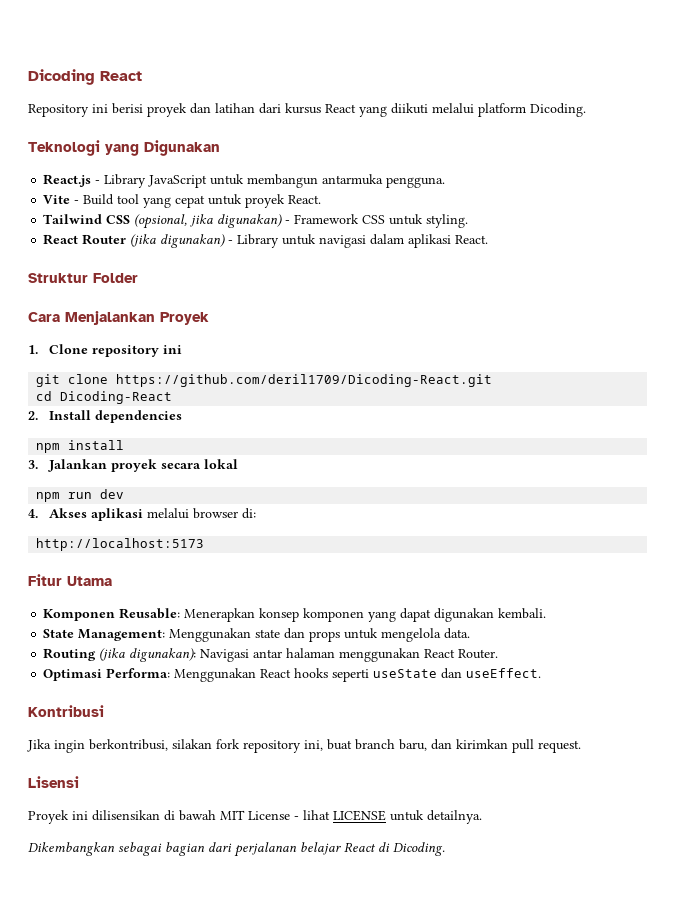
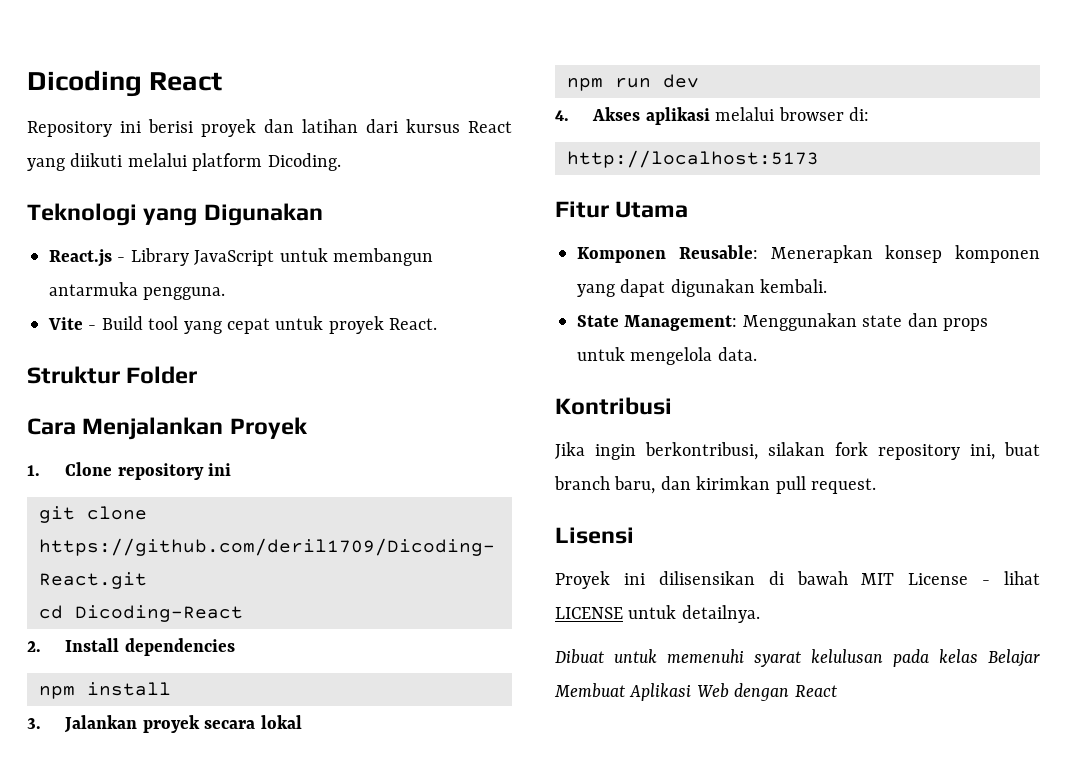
- Tailwind CSS (opsional, jika digunakan) - Framework CSS untuk styling.
- React Router (jika digunakan) - Library untuk navigasi dalam aplikasi React.
- Routing (jika digunakan): Navigasi antar halaman menggunakan React Router.
- Optimasi Performa: Menggunakan React hooks seperti useState dan useEffect.
- Dikembangkan sebagai bagian dari perjalanan belajar React di Dicoding.
+ Dibuat untuk memenuhi syarat kelulusan pada kelas Belajar Membuat Aplikasi Web dengan React

